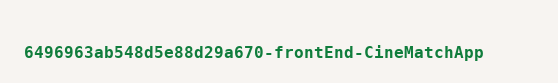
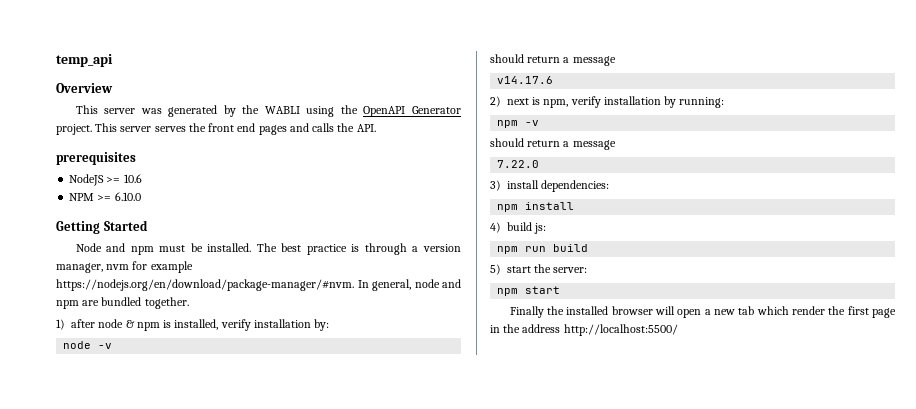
- 6496963ab548d5e88d29a670-frontEnd-CineMatchApp
+ temp_api
+ Overview
+ This server was generated by the WABLI using the OpenAPI Generator project. This server serves the front end pages and calls the API.
+ prerequisites
+ NodeJS >= 10.6
+ NPM >= 6.10.0
+ Getting Started
+ Node and npm must be installed. The best practice is through a version manager, nvm for example https://nodejs.org/en/download/package-manager/#nvm. In general, node and npm are bundled together.
+ 1) after node & npm is installed, verify installation by:
+ node -v
+ should return a message
+ v14.17.6
+ 2) next is npm, verify installation by running:
+ npm -v
+ should return a message
+ 7.22.0
+ 3) install dependencies:
+ npm install
+ 4) build js:
+ npm run build
+ 5) start the server:
+ npm start
+ Finally the installed browser will open a new tab which render the first page in the address http://localhost:5500/

